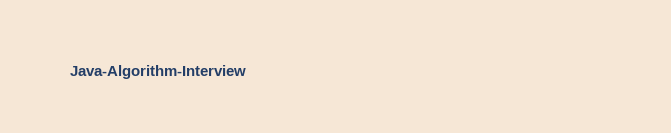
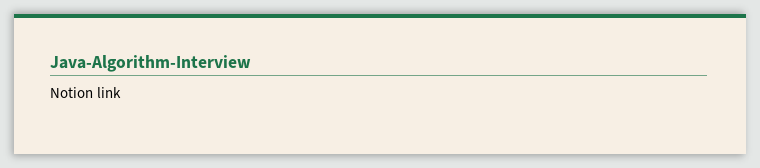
+ Notion link

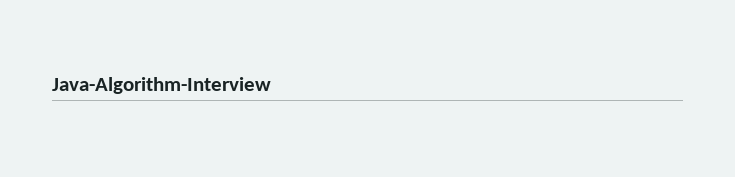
- Notion link

